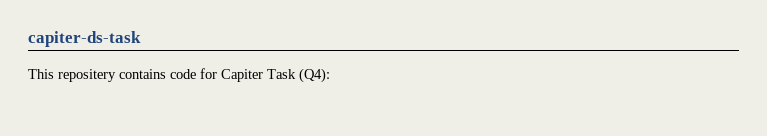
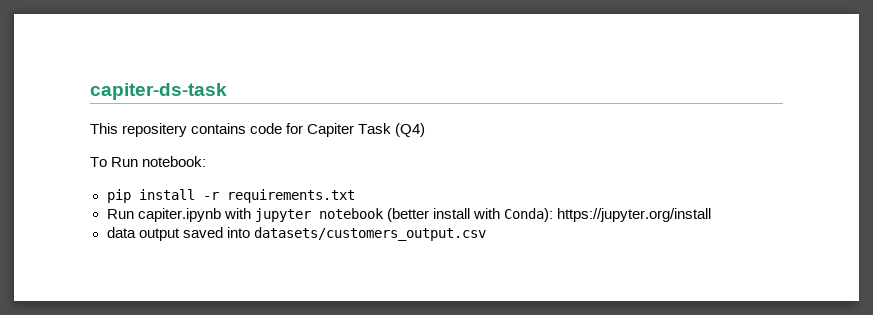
- This repositery contains code for Capiter Task (Q4):
+ This repositery contains code for Capiter Task (Q4)
+ To Run notebook:
+ pip install -r requirements.txt
+ Run capiter.ipynb with jupyter notebook (better install with Conda): https://jupyter.org/install
+ data output saved into datasets/customers_output.csv

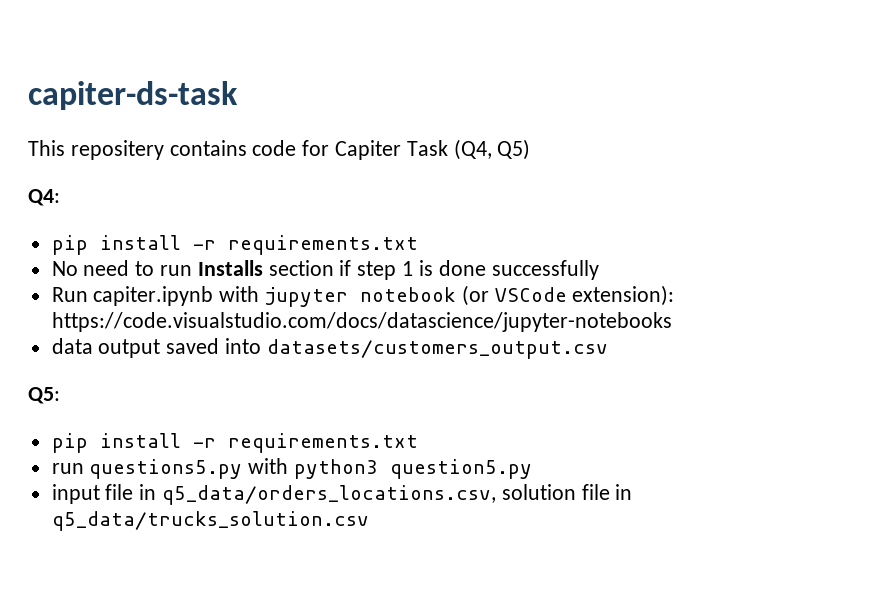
- This repositery contains code for Capiter Task (Q4)
- To Run notebook:
+ This repositery contains code for Capiter Task (Q4, Q5)
+ Q4:
  pip install -r requirements.txt
+ No need to run Installs section if step 1 is done successfully
- Run capiter.ipynb with jupyter notebook (better install with Conda): https://jupyter.org/install
+ Run capiter.ipynb with jupyter notebook (or VSCode extension): https://code.visualstudio.com/docs/datascience/jupyter-notebooks
+ Q5:
+ pip install -r requirements.txt
+ run questions5.py with python3 question5.py
+ input file in q5_data/orders_locations.csv, solution file in q5_data/trucks_solution.csv

